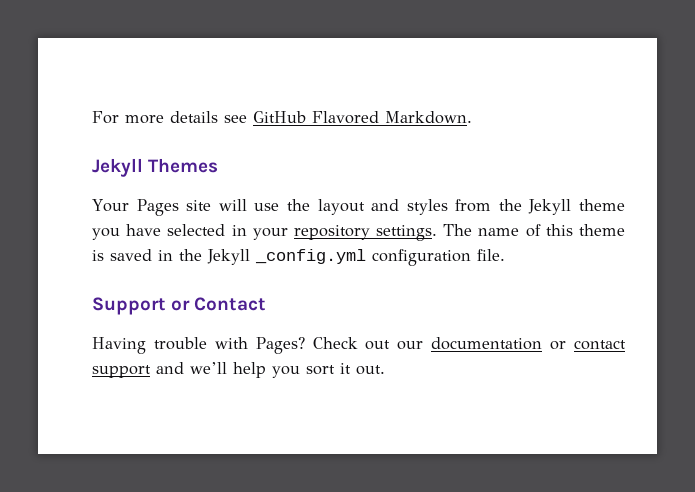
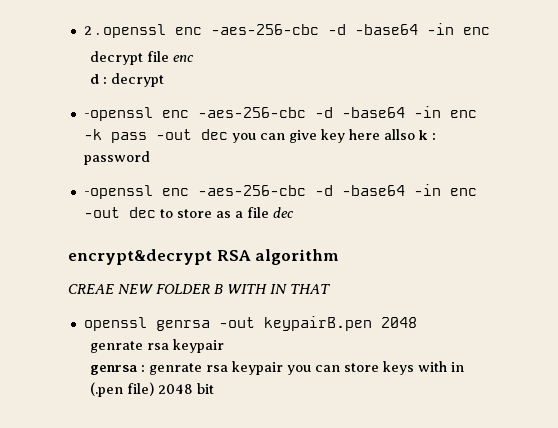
- For more details see GitHub Flavored Markdown.
- Jekyll Themes
- Your Pages site will use the layout and styles from the Jekyll theme you have selected in your repository settings. The name of this theme is saved in the Jekyll _config.yml configuration file.
- Support or Contact
- Having trouble with Pages? Check out our documentation or contact support and we’ll help you sort it out.
+ 2 . openssl enc -aes-256-cbc -d -base64 -in enc
+ decrypt file enc
+ d : decrypt
+ -openssl enc -aes-256-cbc -d -base64 -in enc -k pass -out dec you can give key here allso k : password
+ -openssl enc -aes-256-cbc -d -base64 -in enc -out dec to store as a file dec
+ encrypt&decrypt RSA algorithm
+ CREAE NEW FOLDER B WITH IN THAT
+ openssl genrsa -out keypairB.pen 2048
+ genrate rsa keypair
+ genrsa : genrate rsa keypair you can store keys with in (.pen file) 2048 bit

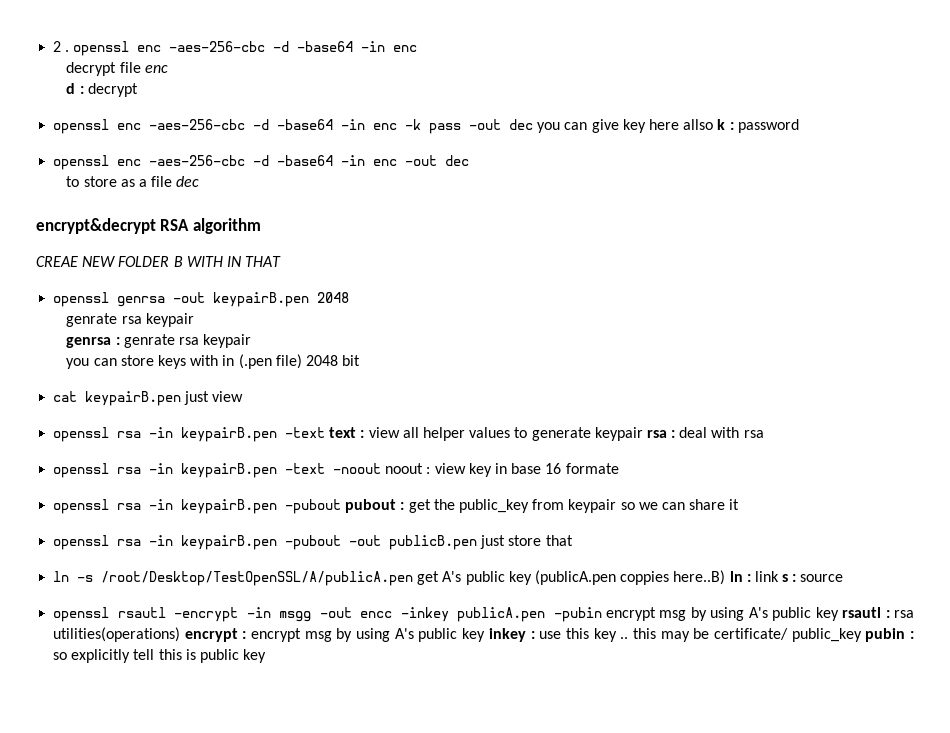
- -openssl enc -aes-256-cbc -d -base64 -in enc -k pass -out dec you can give key here allso k : password
+ openssl enc -aes-256-cbc -d -base64 -in enc -k pass -out dec you can give key here allso k : password
- -openssl enc -aes-256-cbc -d -base64 -in enc -out dec to store as a file dec
+ openssl enc -aes-256-cbc -d -base64 -in enc -out dec
+ to store as a file dec
- genrsa : genrate rsa keypair you can store keys with in (.pen file) 2048 bit
+ genrsa : genrate rsa keypair
+ you can store keys with in (.pen file) 2048 bit
+ cat keypairB.pen just view
+ openssl rsa -in keypairB.pen -text text : view all helper values to generate keypair rsa : deal with rsa
+ openssl rsa -in keypairB.pen -text -noout noout : view key in base 16 formate
+ openssl rsa -in keypairB.pen -pubout pubout : get the public_key from keypair so we can share it
+ openssl rsa -in keypairB.pen -pubout -out publicB.pen just store that
+ ln -s /root/Desktop/TestOpenSSL/A/publicA.pen get A's public key (publicA.pen coppies here..B) ln : link s : source
+ openssl rsautl -encrypt -in msgg -out encc -inkey publicA.pen -pubin encrypt msg by using A's public key rsautl : rsa utilities(operations) encrypt : encrypt msg by using A's public key inkey : use this key .. this may be certificate/ public_key pubin : so explicitly tell this is public key

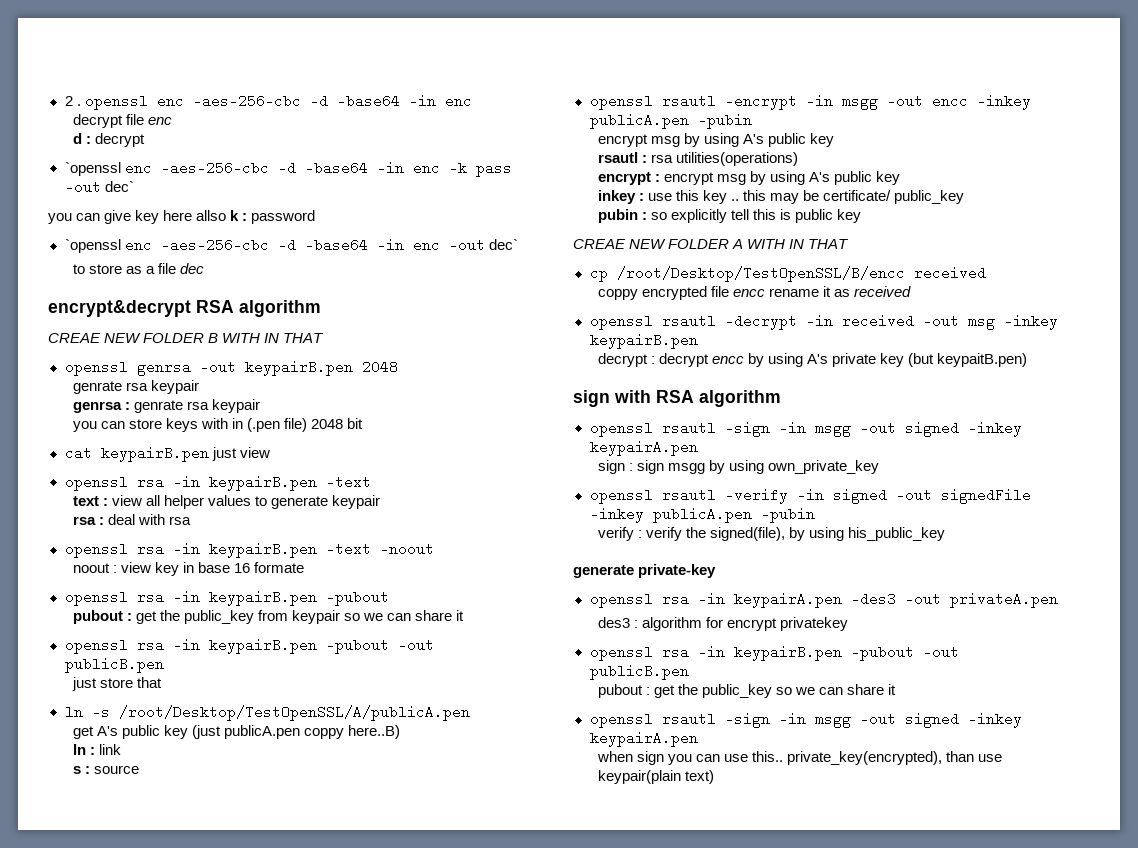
- openssl enc -aes-256-cbc -d -base64 -in enc -k pass -out dec you can give key here allso k : password
+ `openssl enc -aes-256-cbc -d -base64 -in enc -k pass -out dec`
+ you can give key here allso k : password
- openssl enc -aes-256-cbc -d -base64 -in enc -out dec
+ `openssl enc -aes-256-cbc -d -base64 -in enc -out dec`
  cat keypairB.pen just view
- openssl rsa -in keypairB.pen -text text : view all helper values to generate keypair rsa : deal with rsa
+ openssl rsa -in keypairB.pen -text
+ text : view all helper values to generate keypair
+ rsa : deal with rsa
- openssl rsa -in keypairB.pen -text -noout noout : view key in base 16 formate
- openssl rsa -in keypairB.pen -pubout pubout : get the public_key from keypair so we can share it
- openssl rsa -in keypairB.pen -pubout -out publicB.pen just store that
+ openssl rsa -in keypairB.pen -text -noout
+ noout : view key in base 16 formate
+ openssl rsa -in keypairB.pen -pubout
+ pubout : get the public_key from keypair so we can share it
+ openssl rsa -in keypairB.pen -pubout -out publicB.pen
+ just store that
- ln -s /root/Desktop/TestOpenSSL/A/publicA.pen get A's public key (publicA.pen coppies here..B) ln : link s : source
+ ln -s /root/Desktop/TestOpenSSL/A/publicA.pen
+ get A's public key (just publicA.pen coppy here..B)
+ ln : link
+ s : source
- openssl rsautl -encrypt -in msgg -out encc -inkey publicA.pen -pubin encrypt msg by using A's public key rsautl : rsa utilities(operations) encrypt : encrypt msg by using A's public key inkey : use this key .. this may be certificate/ public_key pubin : so explicitly tell this is public key
+ openssl rsautl -encrypt -in msgg -out encc -inkey publicA.pen -pubin
+ encrypt msg by using A's public key
+ rsautl : rsa utilities(operations)
+ encrypt : encrypt msg by using A's public key
+ inkey : use this key .. this may be certificate/ public_key
+ pubin : so explicitly tell this is public key
+ CREAE NEW FOLDER A WITH IN THAT
+ cp /root/Desktop/TestOpenSSL/B/encc received
+ coppy encrypted file encc rename it as received
+ openssl rsautl -decrypt -in received -out msg -inkey keypairB.pen
+ decrypt : decrypt encc by using A's private key (but keypaitB.pen)
+ sign with RSA algorithm
+ openssl rsautl -sign -in msgg -out signed -inkey keypairA.pen
+ sign : sign msgg by using own_private_key
+ openssl rsautl -verify -in signed -out signedFile -inkey publicA.pen -pubin
+ verify : verify the signed(file), by using his_public_key
+ generate private-key
+ openssl rsa -in keypairA.pen -des3 -out privateA.pen
+ des3 : algorithm for encrypt privatekey
+ openssl rsa -in keypairB.pen -pubout -out publicB.pen
+ pubout : get the public_key so we can share it
+ openssl rsautl -sign -in msgg -out signed -inkey keypairA.pen
+ when sign you can use this.. private_key(encrypted), than use keypair(plain text)

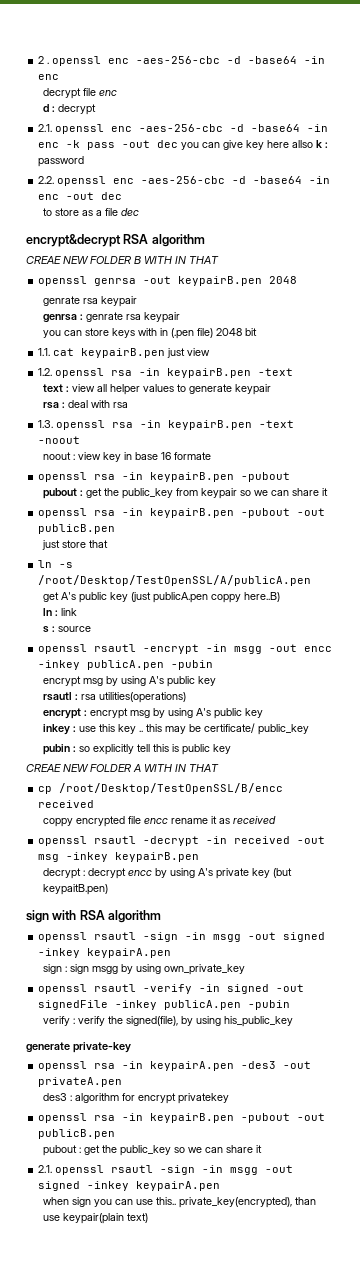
- `openssl enc -aes-256-cbc -d -base64 -in enc -k pass -out dec`
- you can give key here allso k : password
+ 2.1. openssl enc -aes-256-cbc -d -base64 -in enc -k pass -out dec you can give key here allso k : password
- `openssl enc -aes-256-cbc -d -base64 -in enc -out dec`
+ 2.2. openssl enc -aes-256-cbc -d -base64 -in enc -out dec
- cat keypairB.pen just view
- openssl rsa -in keypairB.pen -text
+ 1.1. cat keypairB.pen just view
+ 1.2. openssl rsa -in keypairB.pen -text
- openssl rsa -in keypairB.pen -text -noout
+ 1.3. openssl rsa -in keypairB.pen -text -noout
  pubout : get the public_key so we can share it
- openssl rsautl -sign -in msgg -out signed -inkey keypairA.pen
+ 2.1. openssl rsautl -sign -in msgg -out signed -inkey keypairA.pen

